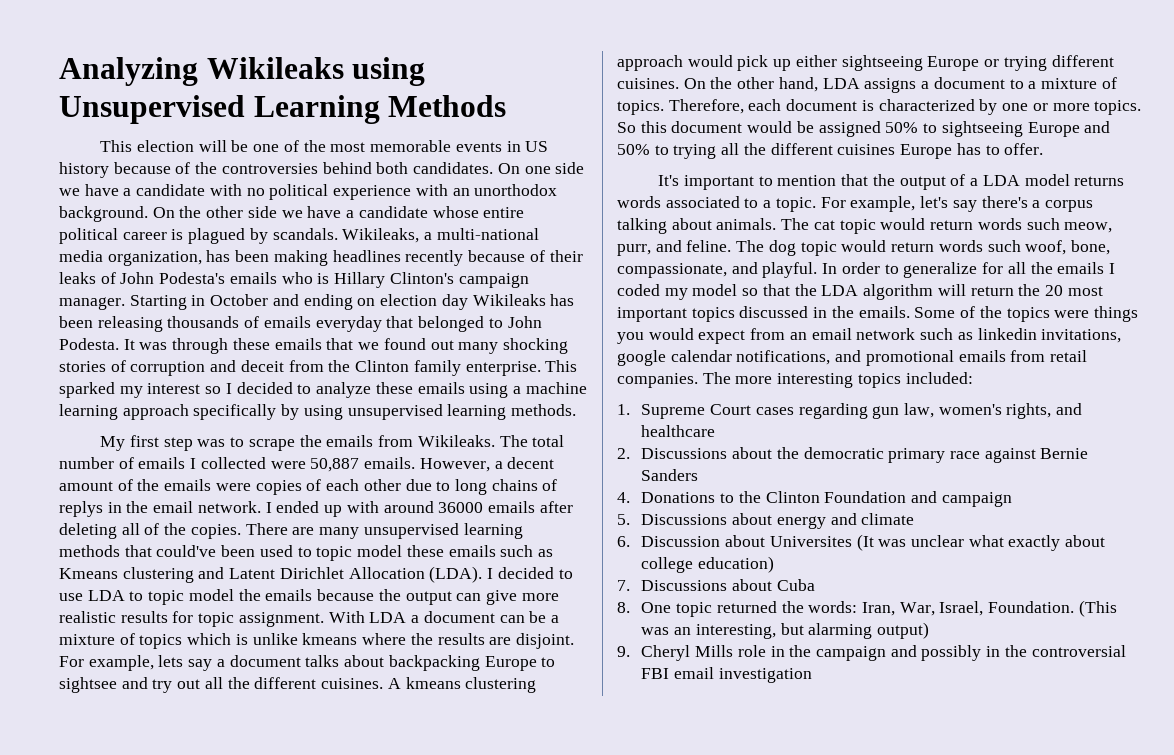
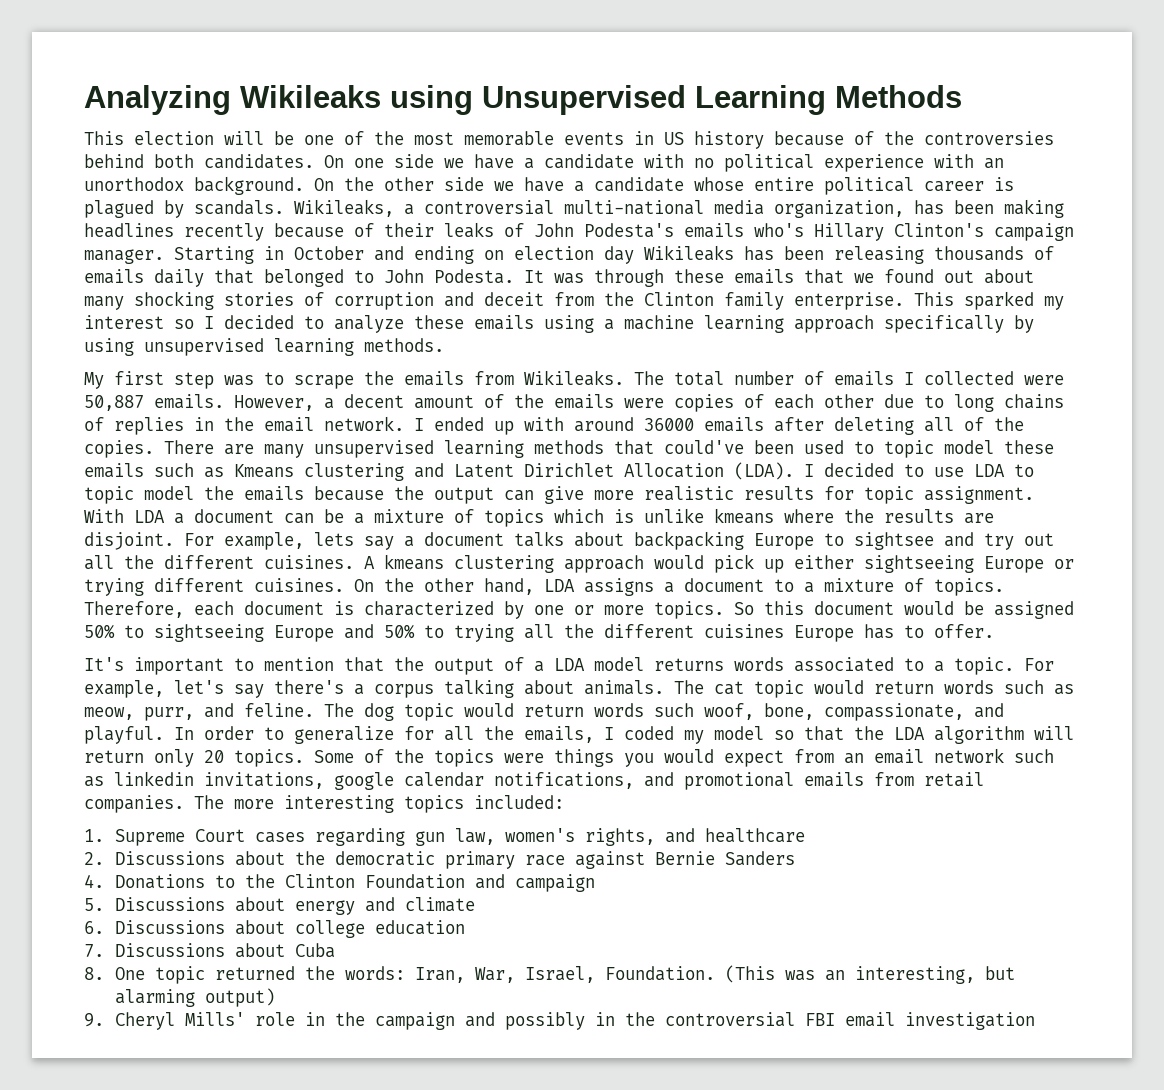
- Wikileaks, a multi-national media organization, has been making headlines recently because of their leaks of John Podesta's emails who is Hillary Clinton's campaign manager.
+ Wikileaks, a controversial multi-national media organization, has been making headlines recently because of their leaks of John Podesta's emails who's Hillary Clinton's campaign manager.
- Starting in October and ending on election day Wikileaks has been releasing thousands of emails everyday that belonged to John Podesta.
+ Starting in October and ending on election day Wikileaks has been releasing thousands of emails daily that belonged to John Podesta.
- It was through these emails that we found out many shocking stories of corruption and deceit from the Clinton family enterprise.
+ It was through these emails that we found out about many shocking stories of corruption and deceit from the Clinton family enterprise.
- However, a decent amount of the emails were copies of each other due to long chains of replys in the email network.
+ However, a decent amount of the emails were copies of each other due to long chains of replies in the email network.
- The cat topic would return words such meow, purr, and feline.
+ The cat topic would return words such as meow, purr, and feline.
- In order to generalize for all the emails I coded my model so that the LDA algorithm will return the 20 most important topics discussed in the emails.
+ In order to generalize for all the emails, I coded my model so that the LDA algorithm will return only 20 topics.
- 6. Discussion about Universites (It was unclear what exactly about college education)
+ 6. Discussions about college education
- 9. Cheryl Mills role in the campaign and possibly in the controversial FBI email investigation
+ 9. Cheryl Mills' role in the campaign and possibly in the controversial FBI email investigation

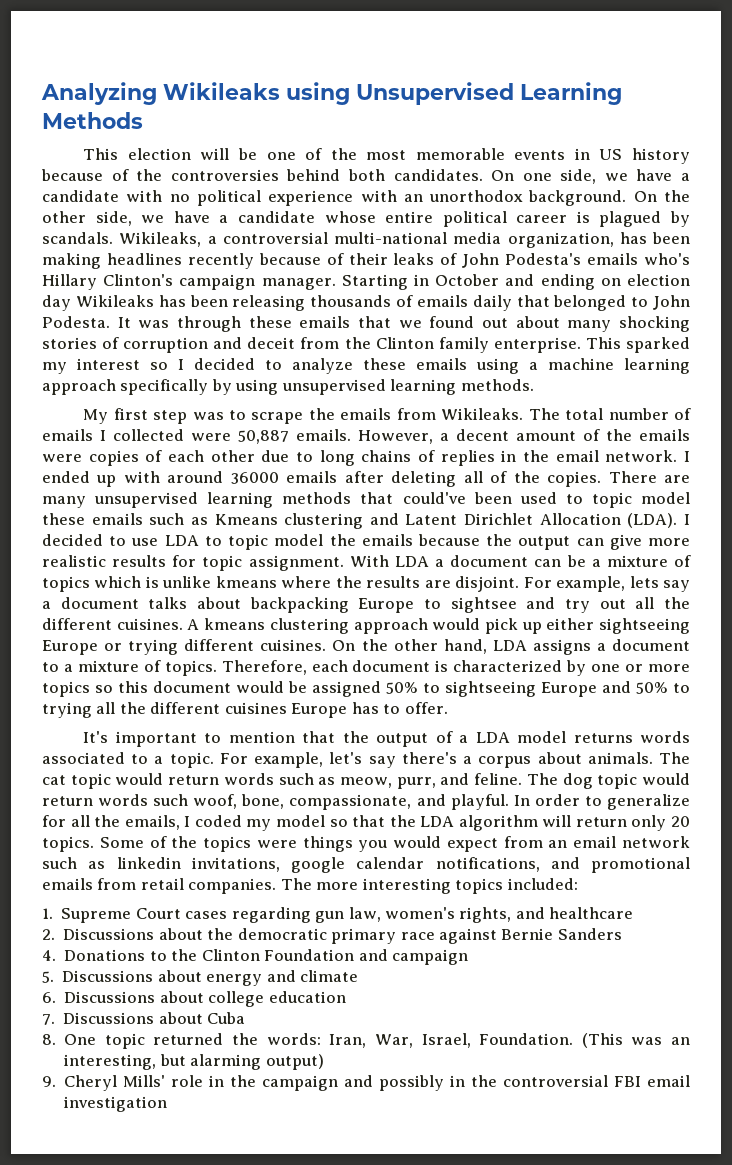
- On one side we have a candidate with no political experience with an unorthodox background.
+ On one side, we have a candidate with no political experience with an unorthodox background.
- On the other side we have a candidate whose entire political career is plagued by scandals.
+ On the other side, we have a candidate whose entire political career is plagued by scandals.
- Therefore, each document is characterized by one or more topics. So this document would be assigned 50% to sightseeing Europe and 50% to trying all the different cuisines Europe has to offer.
+ Therefore, each document is characterized by one or more topics so this document would be assigned 50% to sightseeing Europe and 50% to trying all the different cuisines Europe has to offer.
- For example, let's say there's a corpus talking about animals.
+ For example, let's say there's a corpus about animals.

